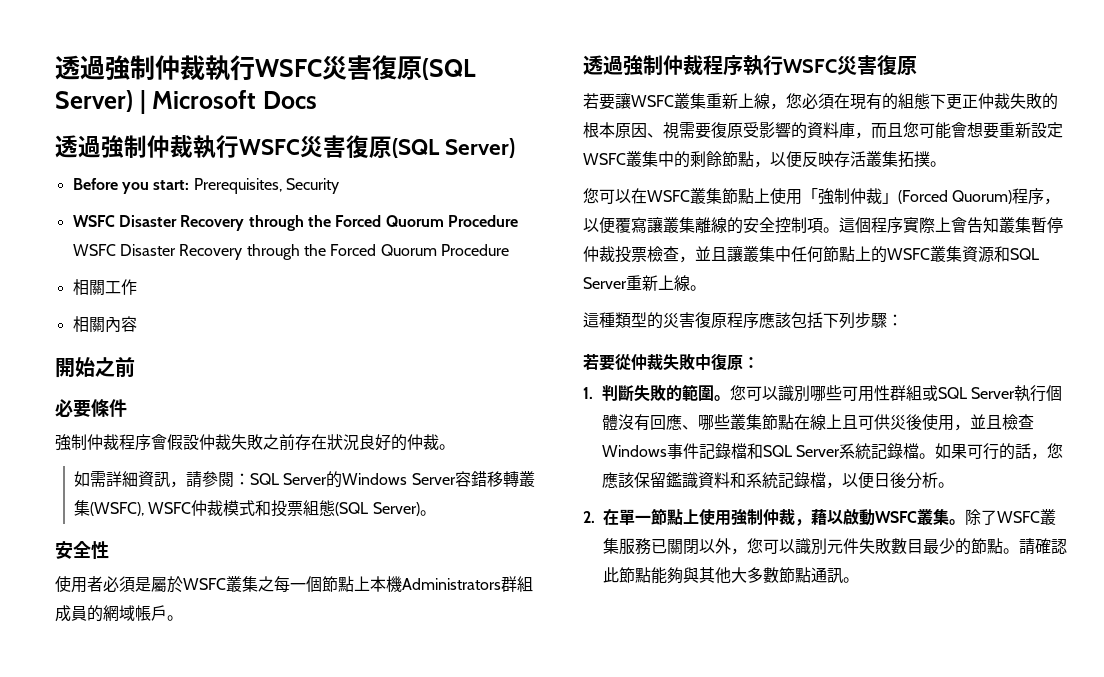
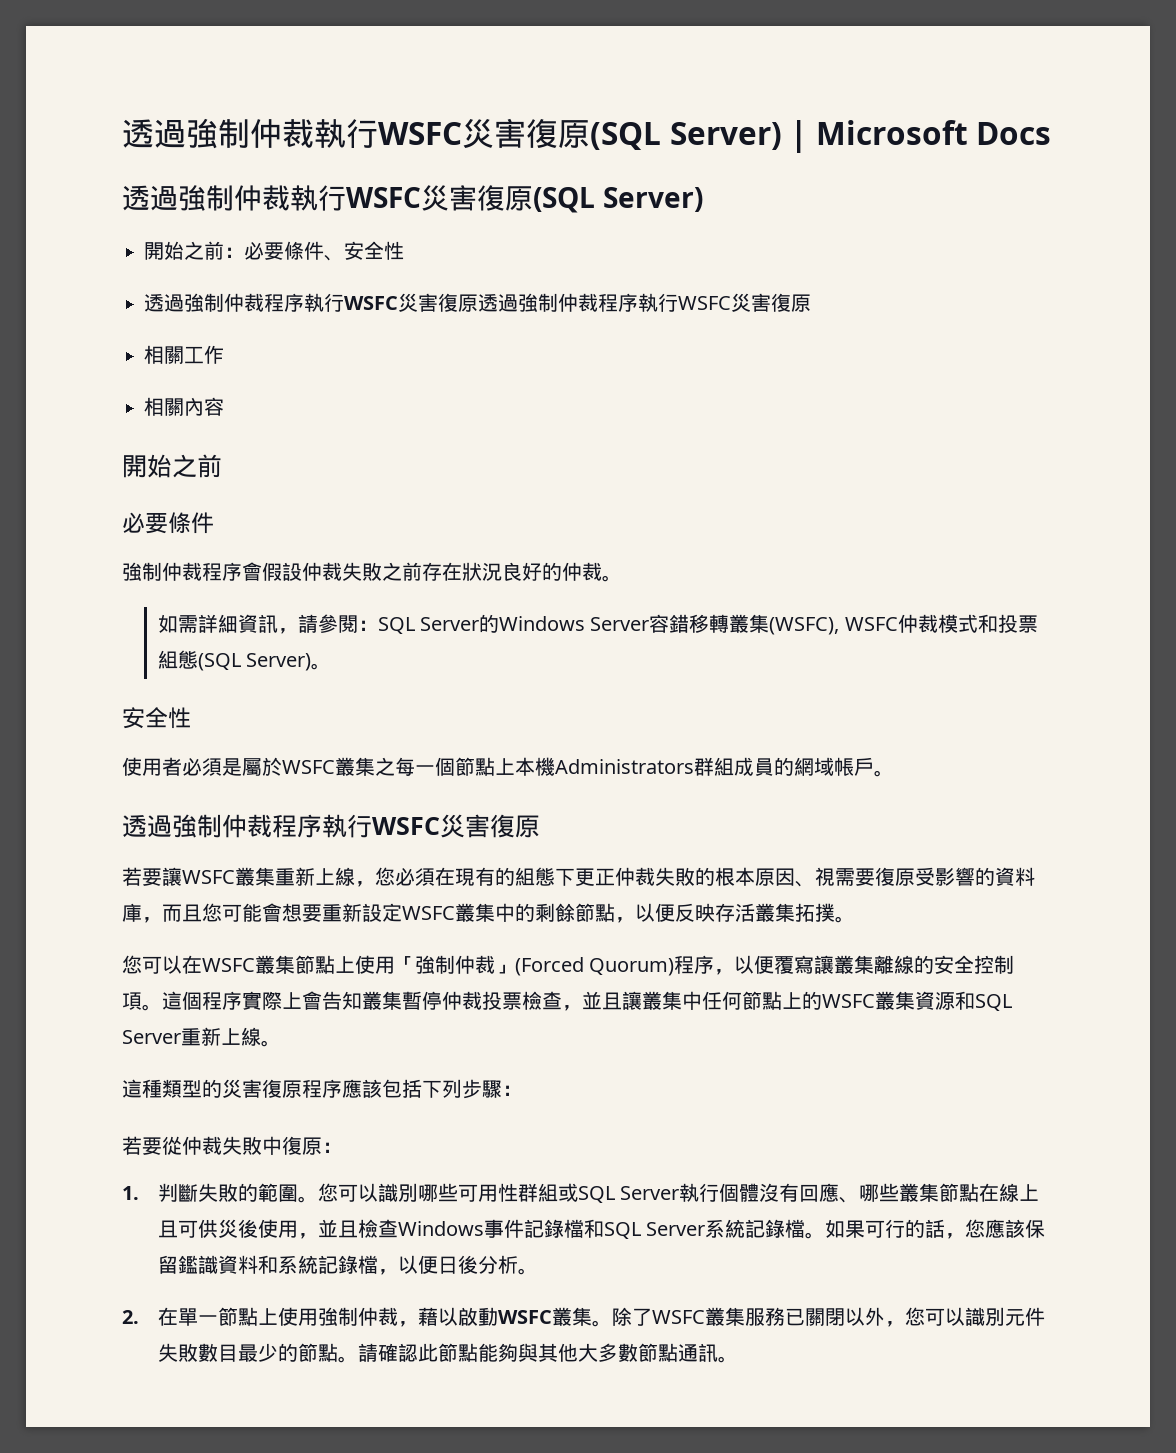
- Before you start: Prerequisites, Security
- WSFC Disaster Recovery through the Forced Quorum Procedure WSFC Disaster Recovery through the Forced Quorum Procedure
+ 開始之前：必要條件、安全性
+ 透過強制仲裁程序執行WSFC災害復原透過強制仲裁程序執行WSFC災害復原

